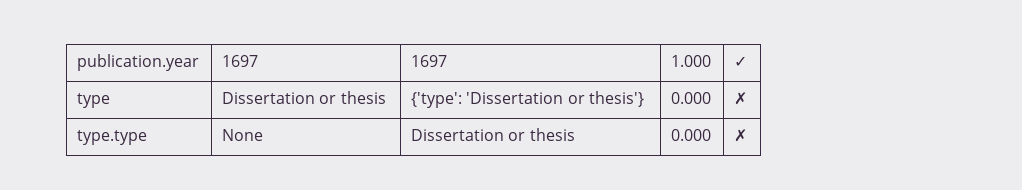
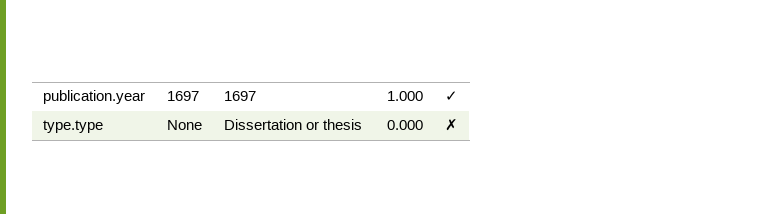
- type | Dissertation or thesis | {'type': 'Dissertation or thesis'} | 0.000 | ✗

